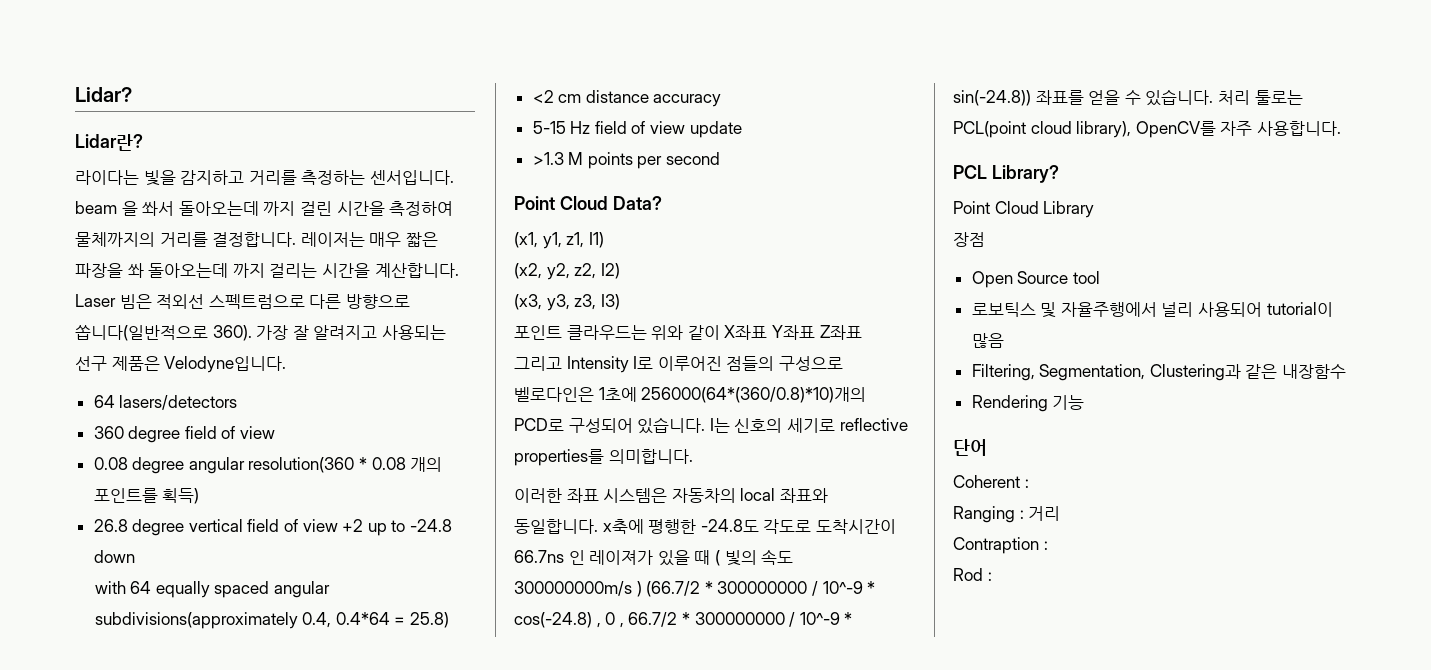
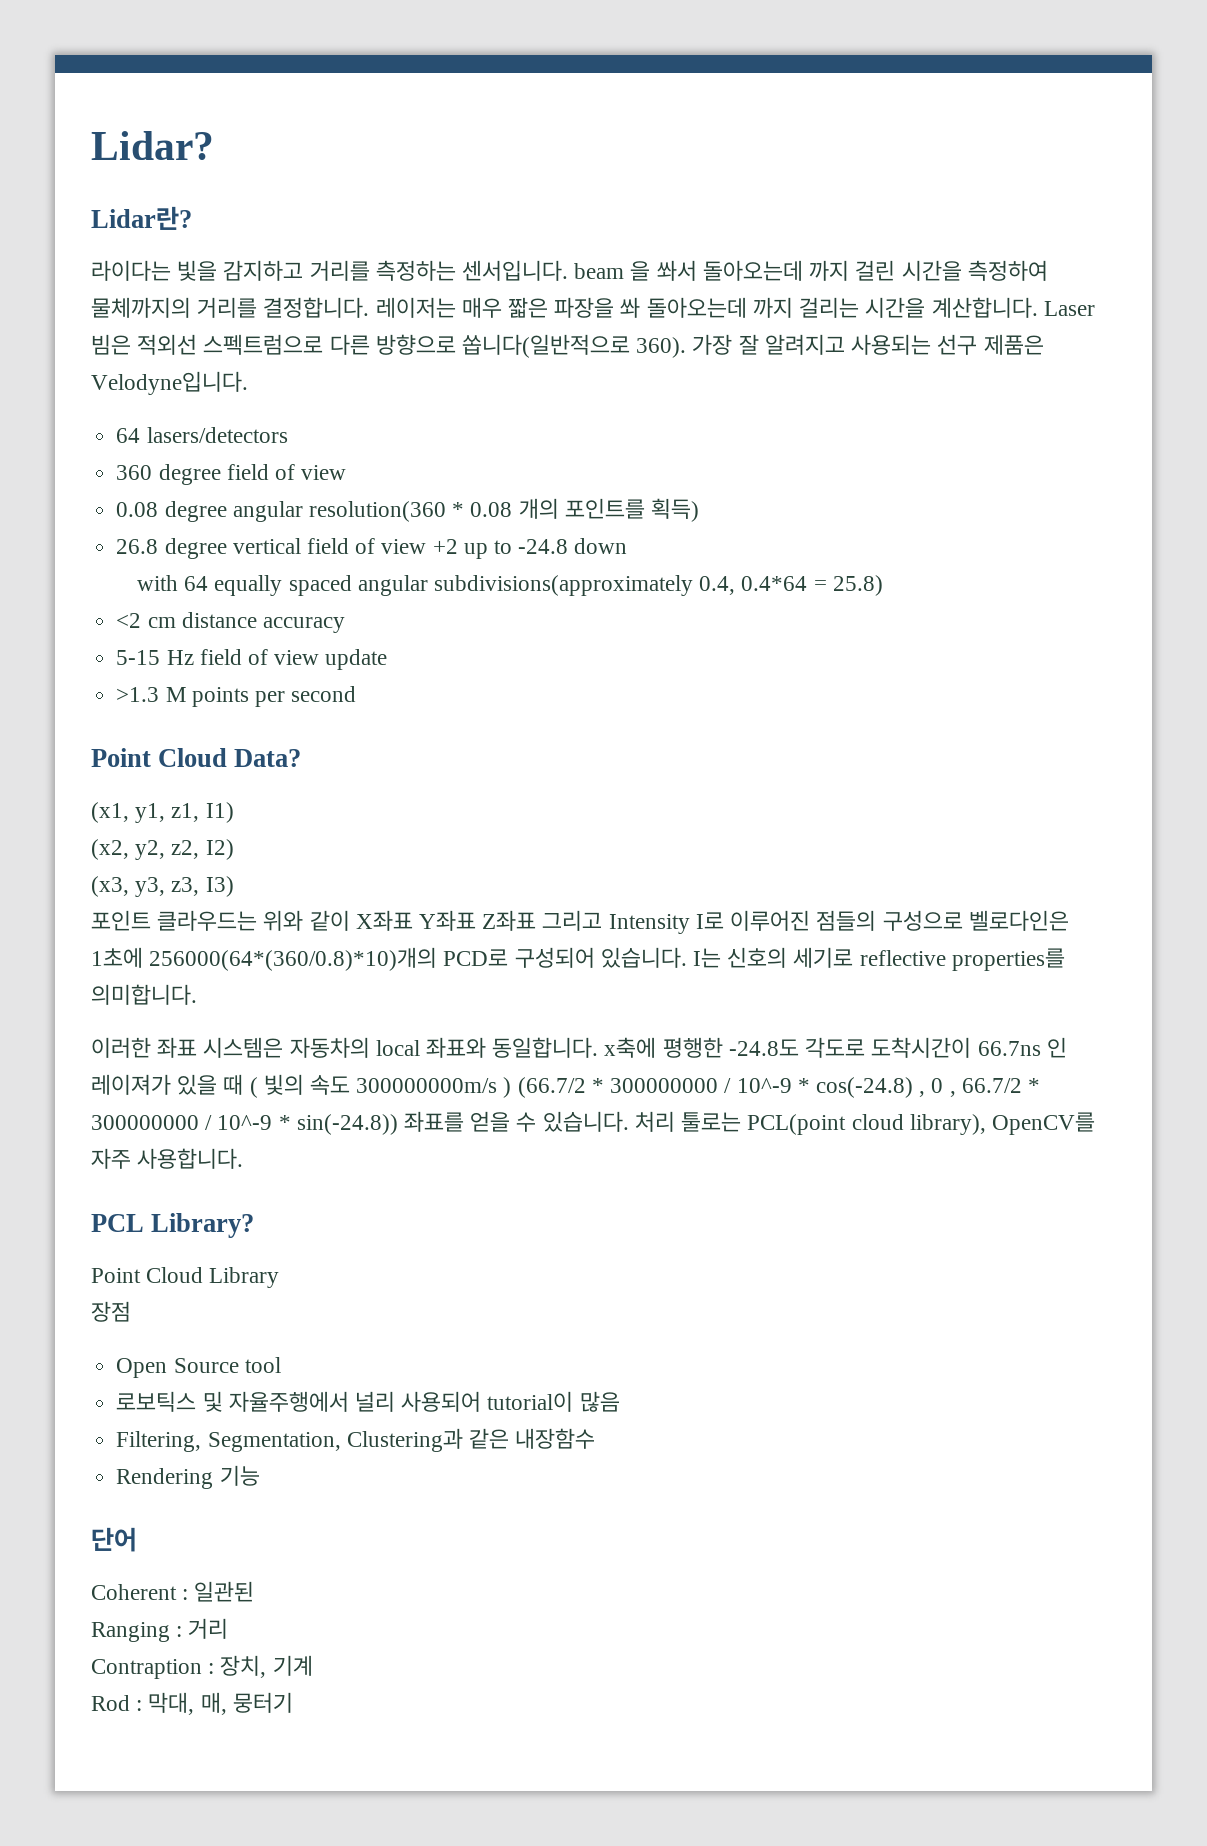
- Coherent :
+ Coherent : 일관된
- Contraption :
+ Contraption : 장치, 기계
- Rod :
+ Rod : 막대, 매, 뭉터기

